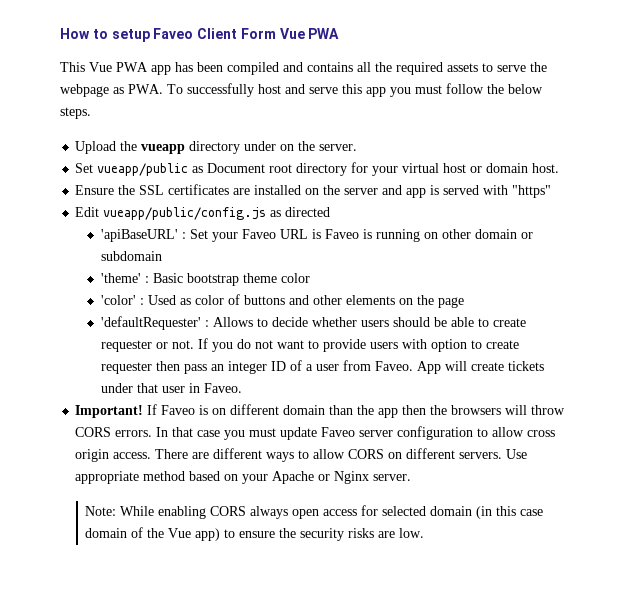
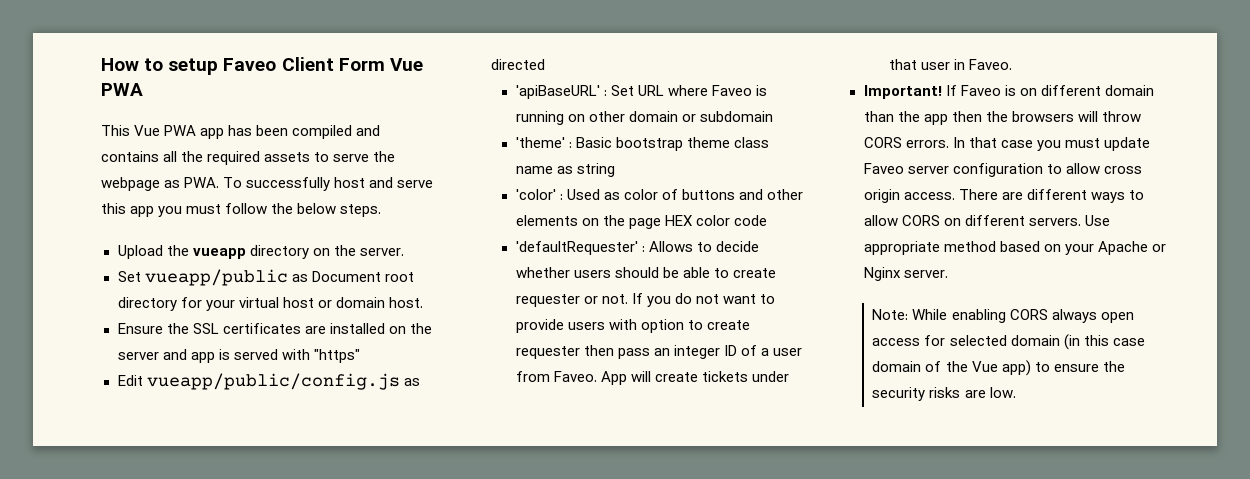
- Upload the vueapp directory under on the server.
+ Upload the vueapp directory on the server.
- 'apiBaseURL' : Set your Faveo URL is Faveo is running on other domain or subdomain
+ 'apiBaseURL' : Set URL where Faveo is running on other domain or subdomain
- 'theme' : Basic bootstrap theme color
+ 'theme' : Basic bootstrap theme class name as string
- 'color' : Used as color of buttons and other elements on the page
+ 'color' : Used as color of buttons and other elements on the page HEX color code

